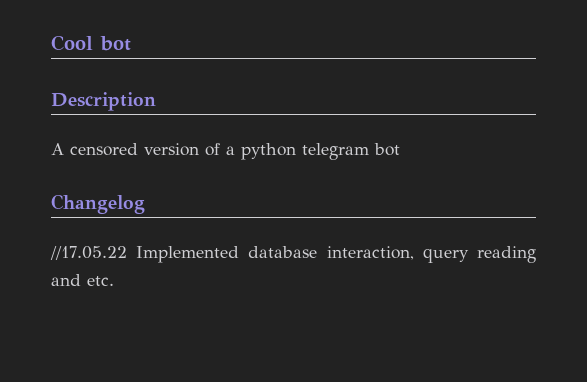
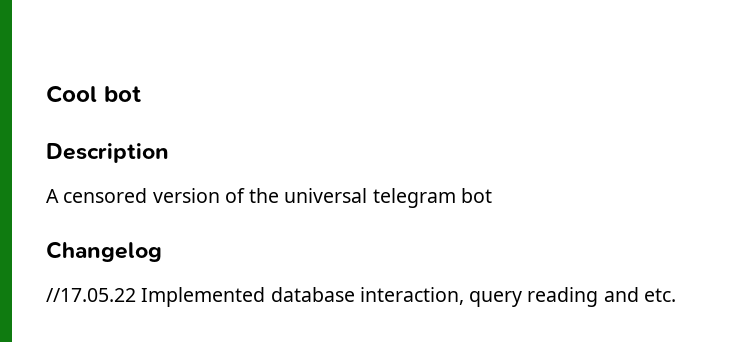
- A censored version of a python telegram bot
+ A censored version of the universal telegram bot

